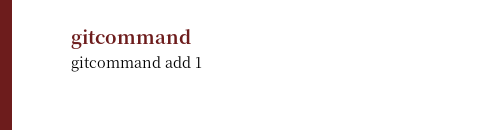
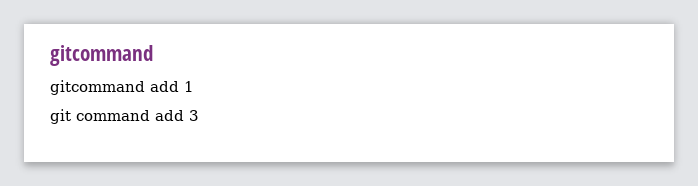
+ git command add 3

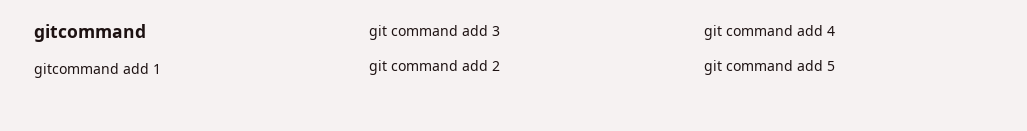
+ git command add 2
+ git command add 4
+ git command add 5

